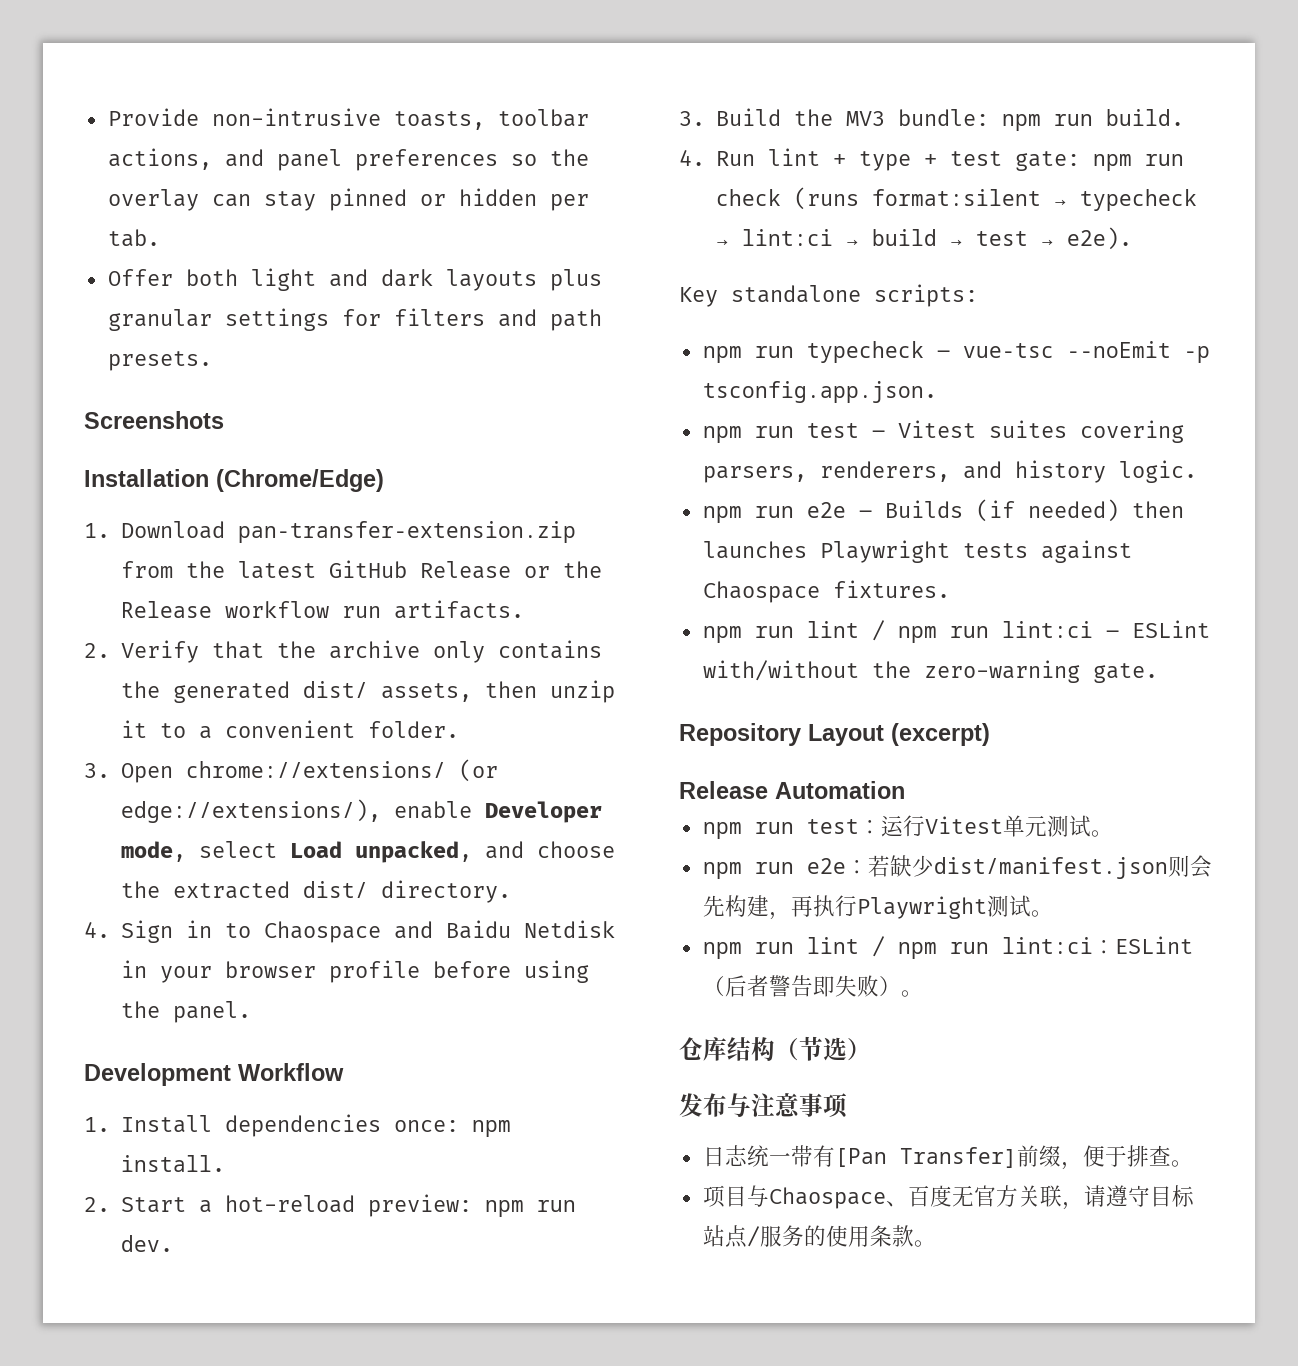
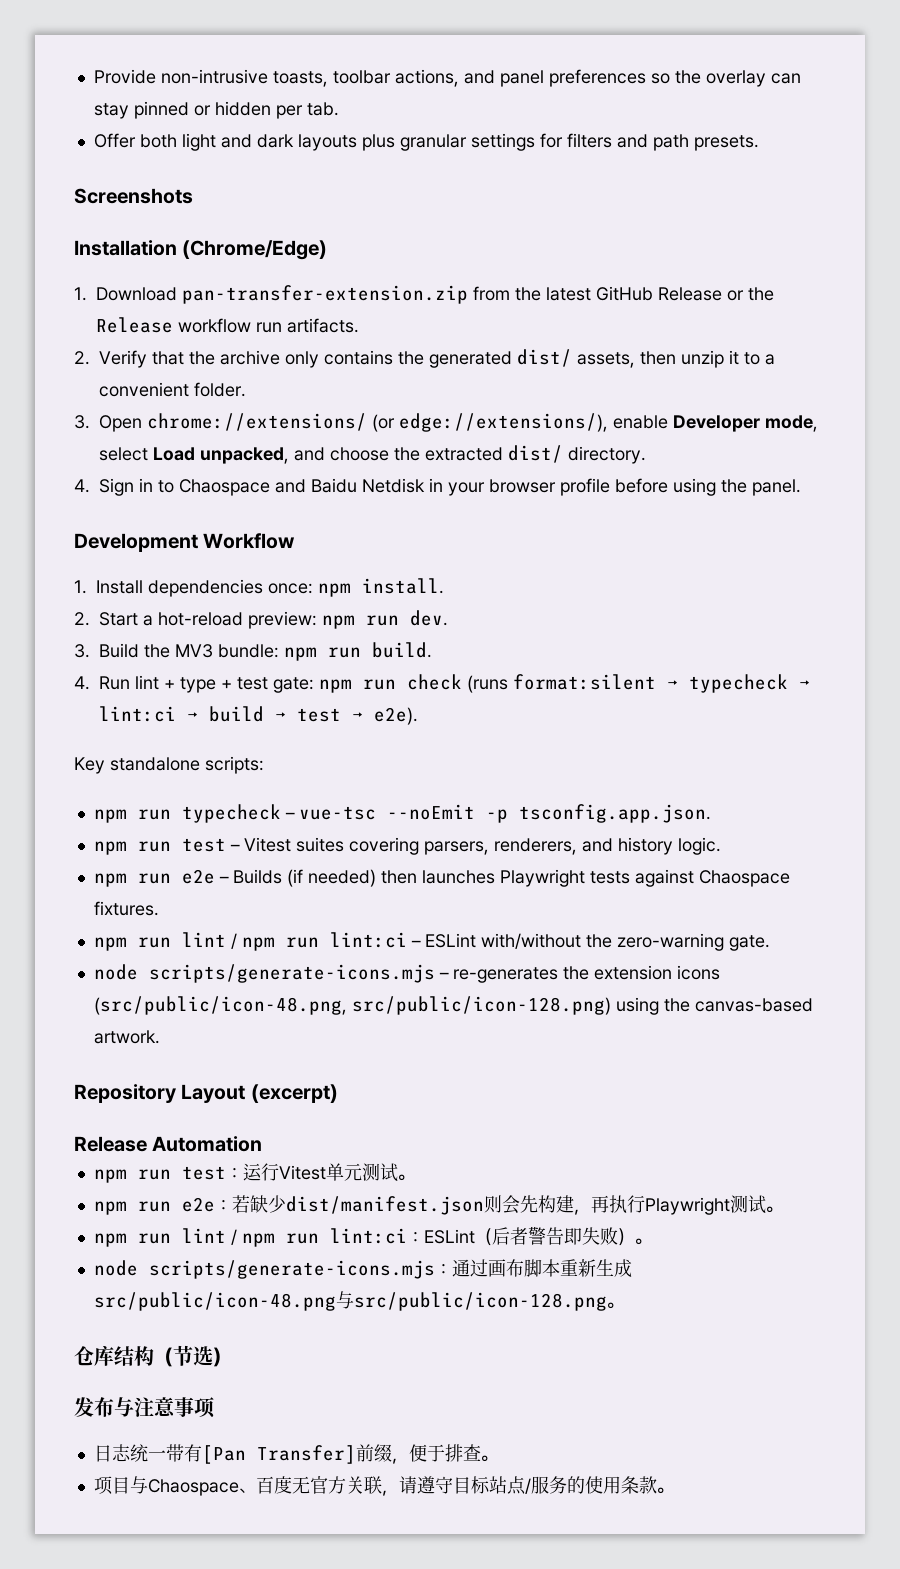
+ node scripts/generate-icons.mjs – re-generates the extension icons (src/public/icon-48.png, src/public/icon-128.png) using the canvas-based artwork.
+ node scripts/generate-icons.mjs：通过画布脚本重新生成src/public/icon-48.png与src/public/icon-128.png。

